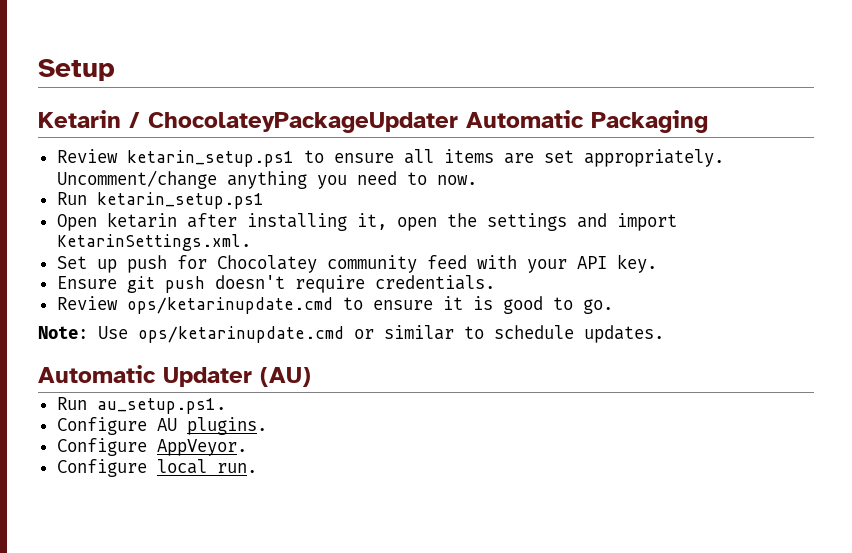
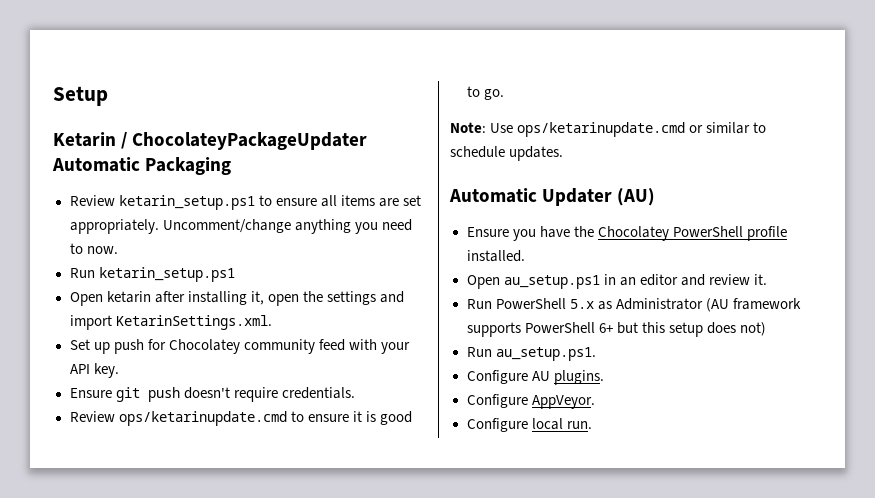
+ Ensure you have the Chocolatey PowerShell profile installed.
+ Open au_setup.ps1 in an editor and review it.
+ Run PowerShell 5.x as Administrator (AU framework supports PowerShell 6+ but this setup does not)

